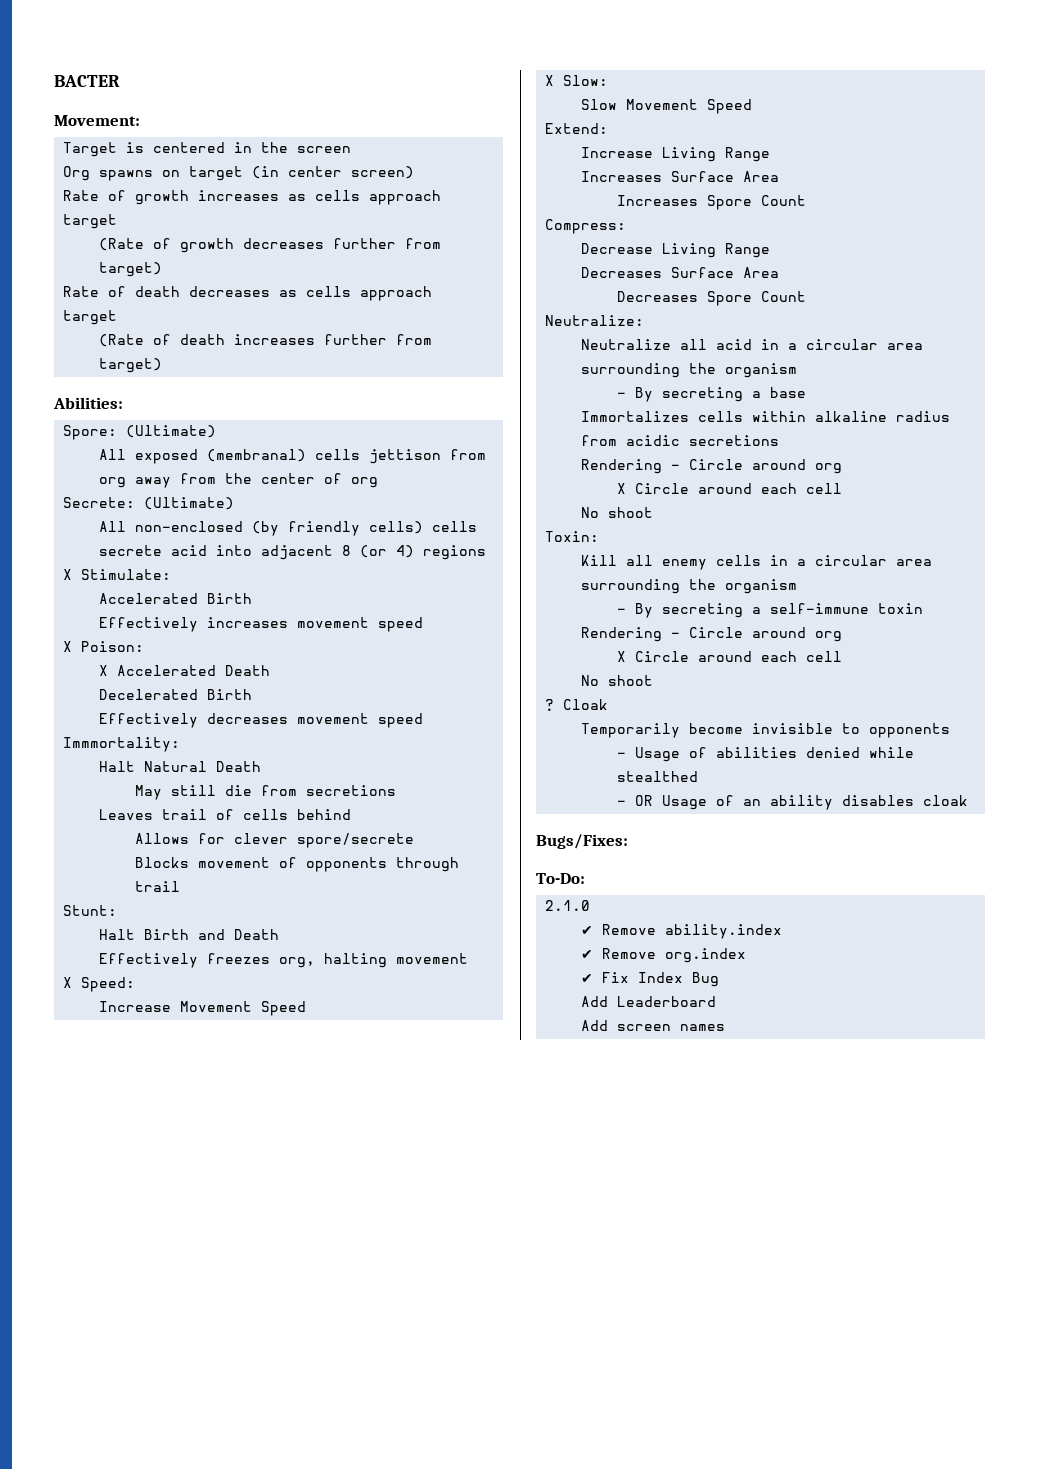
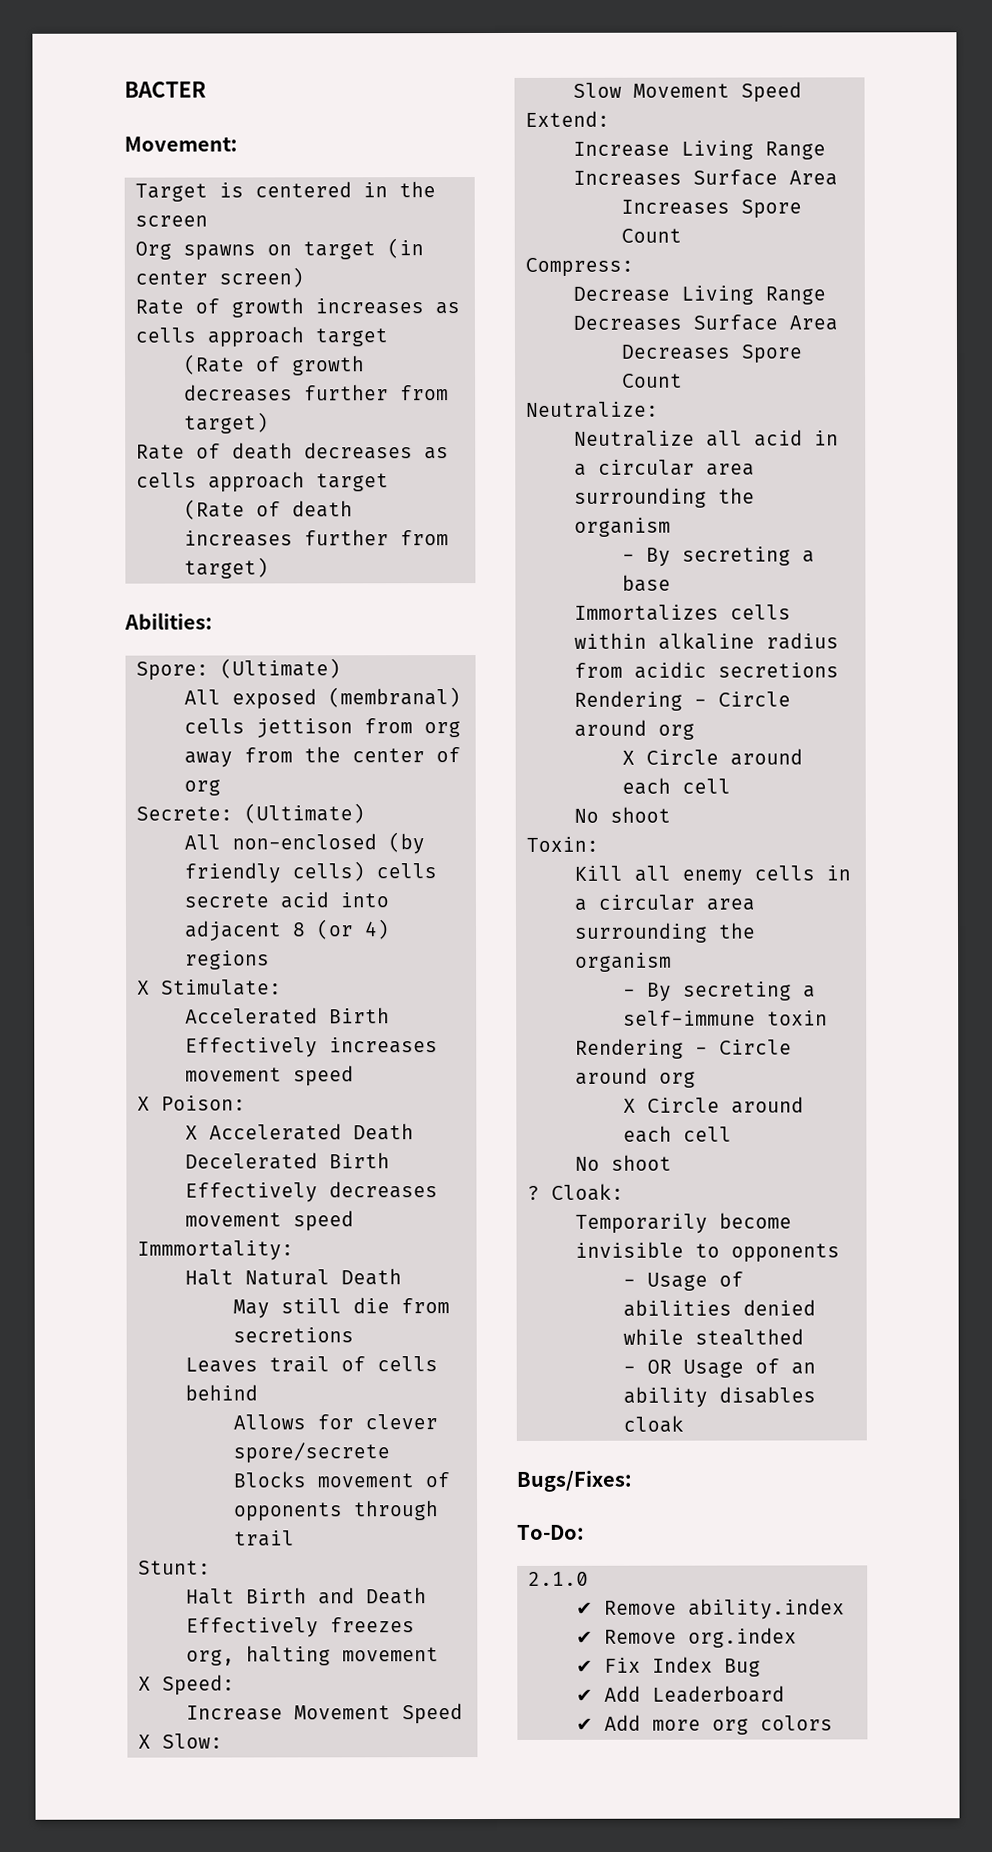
- Cloak
+ Cloak:
- Add Leaderboard
+ ✔ Add Leaderboard
- Add screen names
+ ✔ Add more org colors

